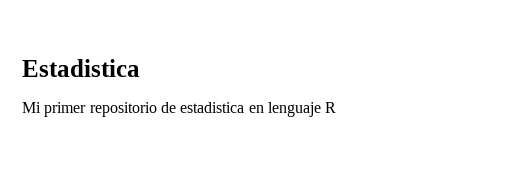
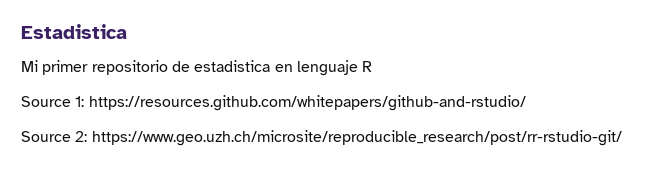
+ Source 1: https://resources.github.com/whitepapers/github-and-rstudio/
+ Source 2: https://www.geo.uzh.ch/microsite/reproducible_research/post/rr-rstudio-git/

